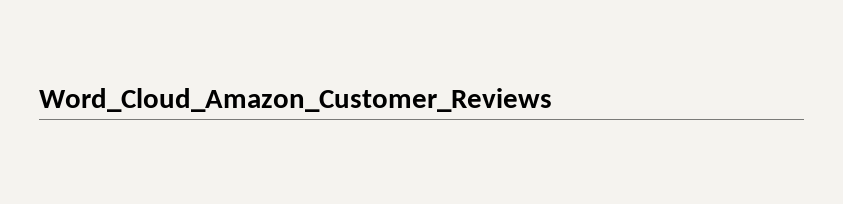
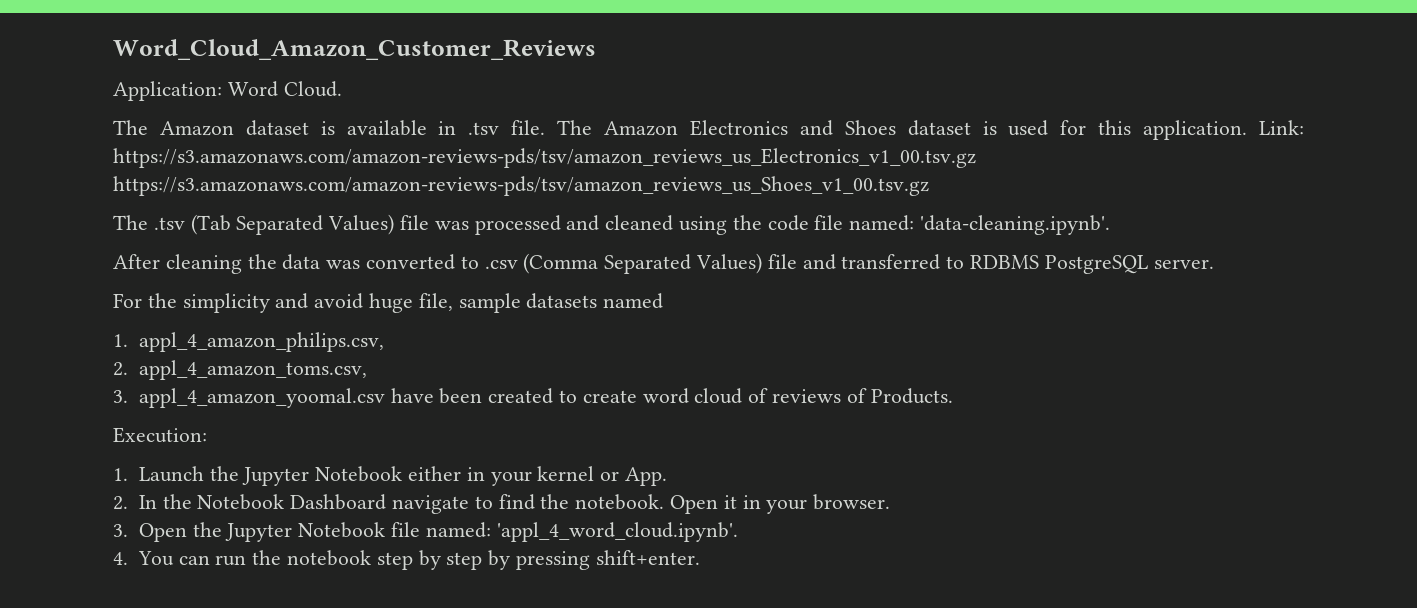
+ Application: Word Cloud.
+ The Amazon dataset is available in .tsv file. The Amazon Electronics and Shoes dataset is used for this application. Link: https://s3.amazonaws.com/amazon-reviews-pds/tsv/amazon_reviews_us_Electronics_v1_00.tsv.gz https://s3.amazonaws.com/amazon-reviews-pds/tsv/amazon_reviews_us_Shoes_v1_00.tsv.gz
+ The .tsv (Tab Separated Values) file was processed and cleaned using the code file named: 'data-cleaning.ipynb'.
+ After cleaning the data was converted to .csv (Comma Separated Values) file and transferred to RDBMS PostgreSQL server.
+ For the simplicity and avoid huge file, sample datasets named
+ 1. appl_4_amazon_philips.csv,
+ 2. appl_4_amazon_toms.csv,
+ 3. appl_4_amazon_yoomal.csv have been created to create word cloud of reviews of Products.
+ Execution:
+ 1. Launch the Jupyter Notebook either in your kernel or App.
+ 2. In the Notebook Dashboard navigate to find the notebook. Open it in your browser.
+ 3. Open the Jupyter Notebook file named: 'appl_4_word_cloud.ipynb'.
+ 4. You can run the notebook step by step by pressing shift+enter.

